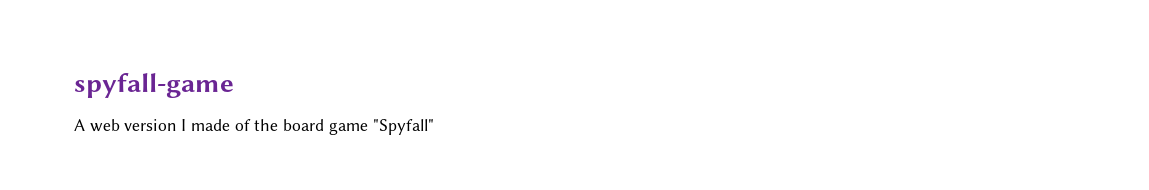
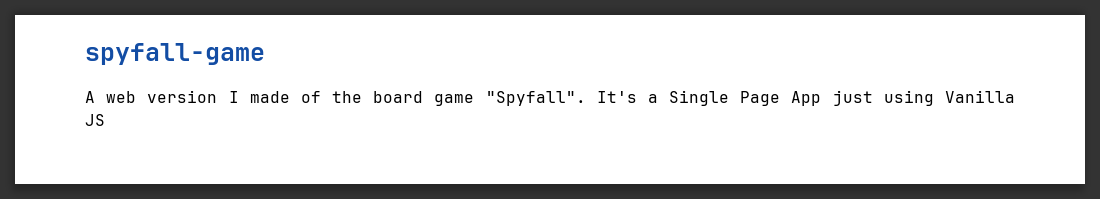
- A web version I made of the board game "Spyfall"
+ A web version I made of the board game "Spyfall". It's a Single Page App just using Vanilla JS

